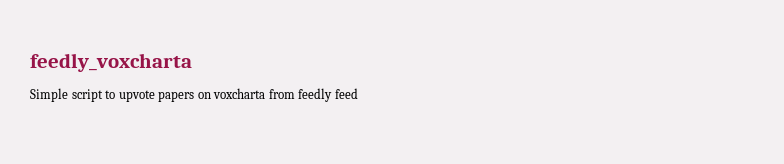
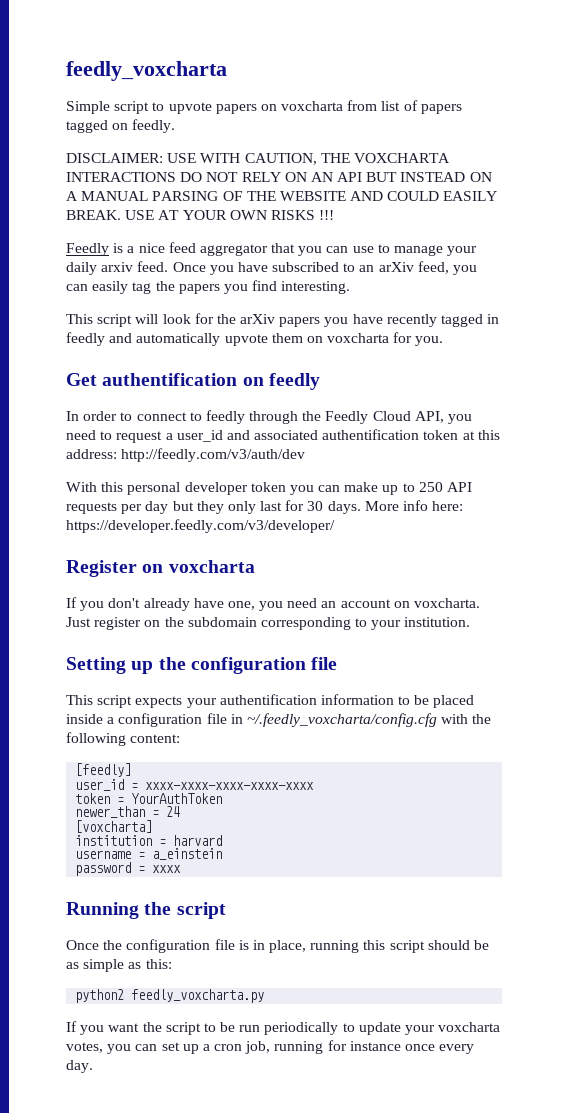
- Simple script to upvote papers on voxcharta from feedly feed
+ Simple script to upvote papers on voxcharta from list of papers tagged on feedly.
+ DISCLAIMER: USE WITH CAUTION, THE VOXCHARTA INTERACTIONS DO NOT RELY ON AN API BUT INSTEAD ON A MANUAL PARSING OF THE WEBSITE AND COULD EASILY BREAK. USE AT YOUR OWN RISKS !!!
+ Feedly is a nice feed aggregator that you can use to manage your daily arxiv feed. Once you have subscribed to an arXiv feed, you can easily tag the papers you find interesting.
+ This script will look for the arXiv papers you have recently tagged in feedly and automatically upvote them on voxcharta for you.
+ Get authentification on feedly
+ In order to connect to feedly through the Feedly Cloud API, you need to request a user_id and associated authentification token at this address: http://feedly.com/v3/auth/dev
+ With this personal developer token you can make up to 250 API requests per day but they only last for 30 days. More info here: https://developer.feedly.com/v3/developer/
+ Register on voxcharta
+ If you don't already have one, you need an account on voxcharta. Just register on the subdomain corresponding to your institution.
+ Setting up the configuration file
+ This script expects your authentification information to be placed inside a configuration file in ~/.feedly_voxcharta/config.cfg with the following content:
+ [feedly]
+ user_id = xxxx-xxxx-xxxx-xxxx-xxxx
+ token = YourAuthToken
+ newer_than = 24
+ [voxcharta]
+ institution = harvard
+ username = a_einstein
+ password = xxxx
+ Running the script
+ Once the configuration file is in place, running this script should be as simple as this:
+ python2 feedly_voxcharta.py
+ If you want the script to be run periodically to update your voxcharta votes, you can set up a cron job, running for instance once every day.

